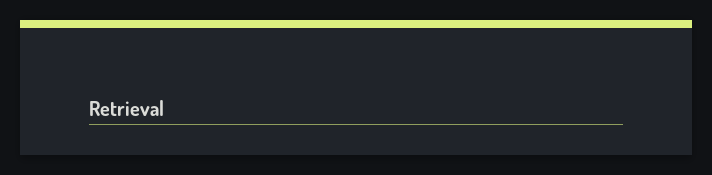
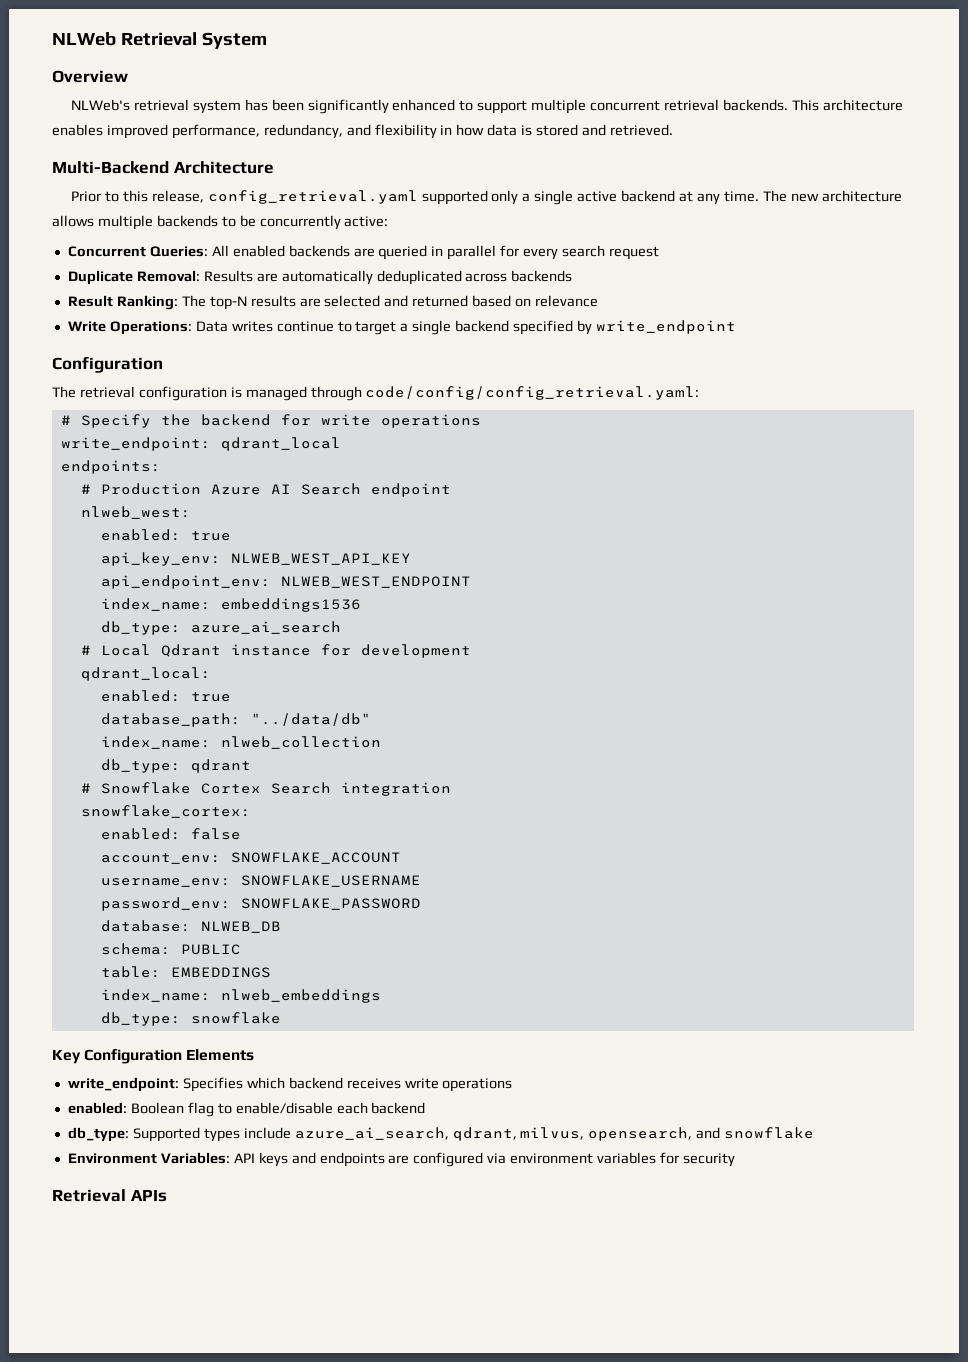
- Retrieval
+ NLWeb Retrieval System
+ Overview
+ NLWeb's retrieval system has been significantly enhanced to support multiple concurrent retrieval backends. This architecture enables improved performance, redundancy, and flexibility in how data is stored and retrieved.
+ Multi-Backend Architecture
+ Prior to this release, config_retrieval.yaml supported only a single active backend at any time. The new architecture allows multiple backends to be concurrently active:
+ Concurrent Queries: All enabled backends are queried in parallel for every search request
+ Duplicate Removal: Results are automatically deduplicated across backends
+ Result Ranking: The top-N results are selected and returned based on relevance
+ Write Operations: Data writes continue to target a single backend specified by write_endpoint
+ Configuration
+ The retrieval configuration is managed through code/config/config_retrieval.yaml:
+ # Specify the backend for write operations
+ write_endpoint: qdrant_local
+ endpoints:
+ # Production Azure AI Search endpoint
+ nlweb_west:
+ enabled: true
+ api_key_env: NLWEB_WEST_API_KEY
+ api_endpoint_env: NLWEB_WEST_ENDPOINT
+ index_name: embeddings1536
+ db_type: azure_ai_search
+ # Local Qdrant instance for development
+ qdrant_local:
+ enabled: true
+ database_path: "../data/db"
+ index_name: nlweb_collection
+ db_type: qdrant
+ # Snowflake Cortex Search integration
+ snowflake_cortex:
+ enabled: false
+ account_env: SNOWFLAKE_ACCOUNT
+ username_env: SNOWFLAKE_USERNAME
+ password_env: SNOWFLAKE_PASSWORD
+ database: NLWEB_DB
+ schema: PUBLIC
+ table: EMBEDDINGS
+ index_name: nlweb_embeddings
+ db_type: snowflake
+ Key Configuration Elements
+ write_endpoint: Specifies which backend receives write operations
+ enabled: Boolean flag to enable/disable each backend
+ db_type: Supported types include azure_ai_search, qdrant, milvus, opensearch, and snowflake
+ Environment Variables: API keys and endpoints are configured via environment variables for security
+ Retrieval APIs

